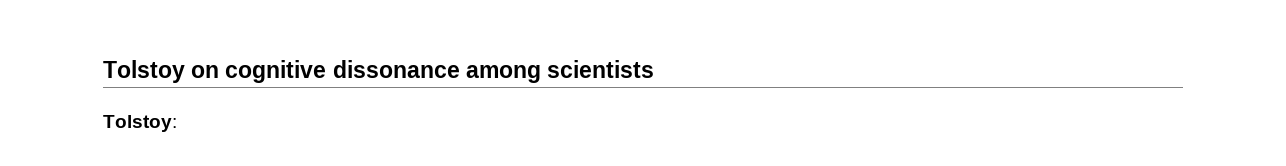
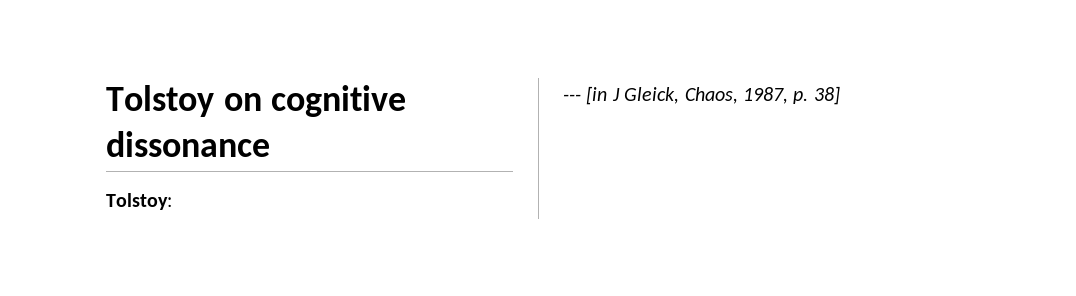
- Tolstoy on cognitive dissonance among scientists
+ Tolstoy on cognitive dissonance
+ --- [in J Gleick, Chaos, 1987, p. 38]

